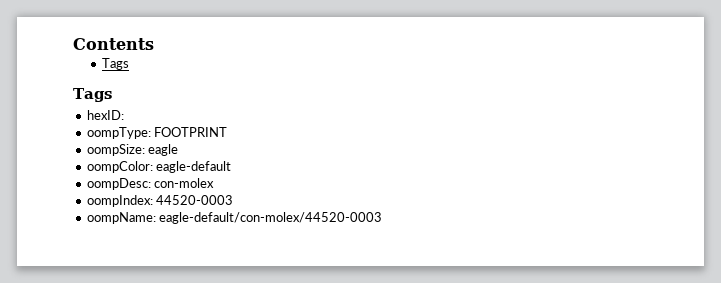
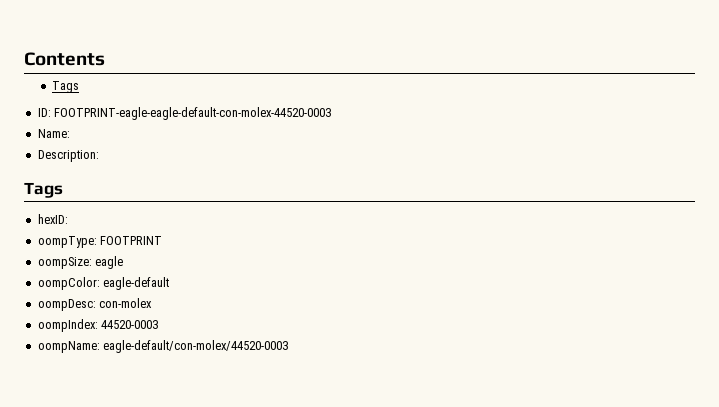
+ ID: FOOTPRINT-eagle-eagle-default-con-molex-44520-0003
+ Name:
+ Description:

